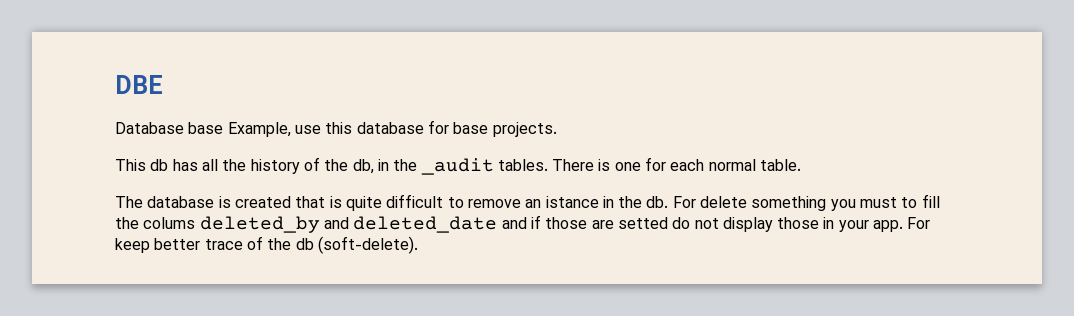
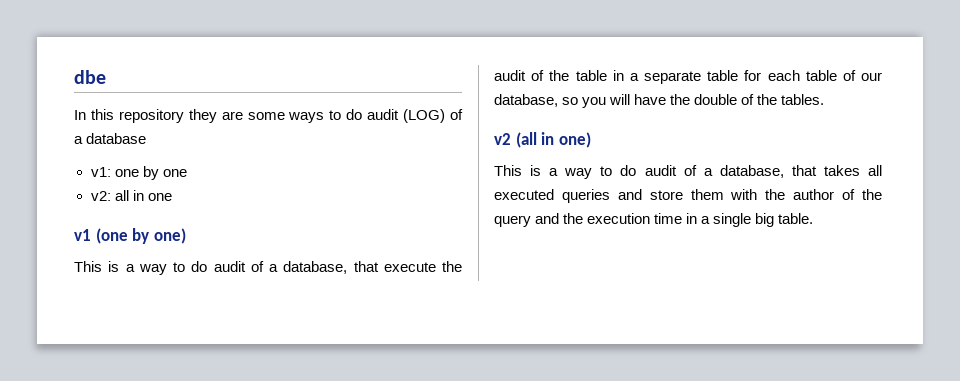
- DBE
- Database base Example, use this database for base projects.
- This db has all the history of the db, in the _audit tables. There is one for each normal table.
- The database is created that is quite difficult to remove an istance in the db. For delete something you must to fill the colums deleted_by and deleted_date and if those are setted do not display those in your app. For keep better trace of the db (soft-delete).
+ dbe
+ In this repository they are some ways to do audit (LOG) of a database
+ v1: one by one
+ v2: all in one
+ v1 (one by one)
+ This is a way to do audit of a database, that execute the audit of the table in a separate table for each table of our database, so you will have the double of the tables.
+ v2 (all in one)
+ This is a way to do audit of a database, that takes all executed queries and store them with the author of the query and the execution time in a single big table.

